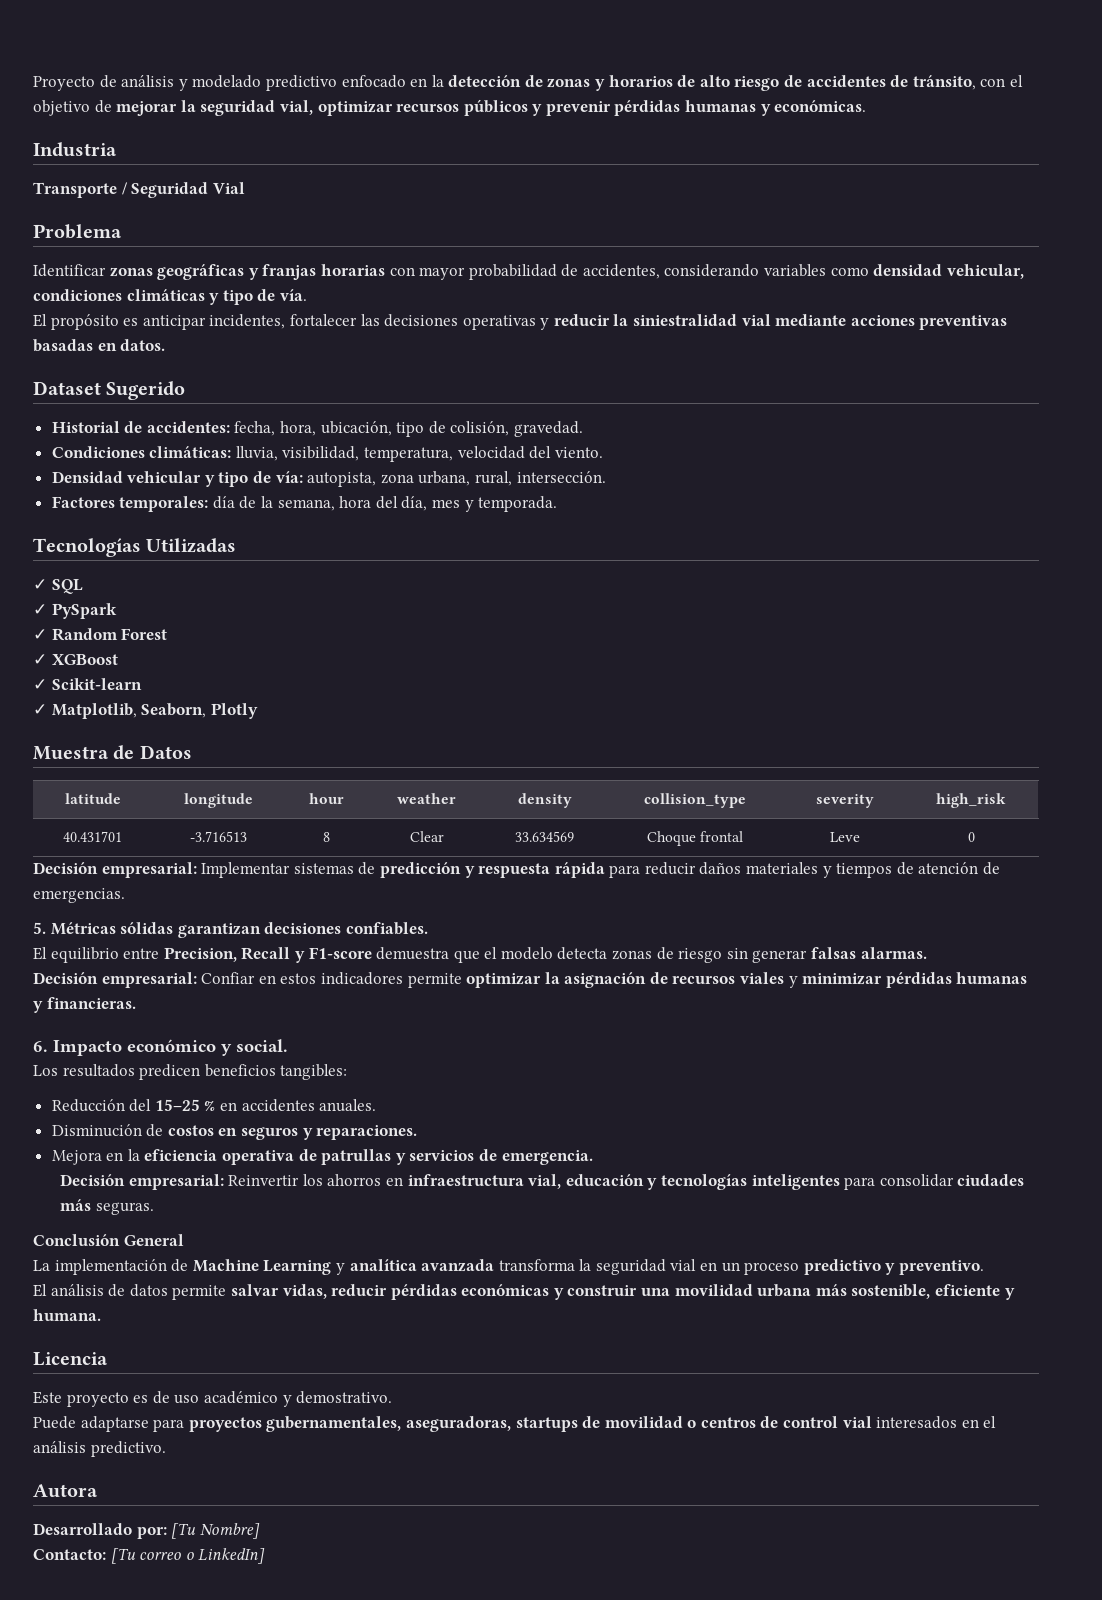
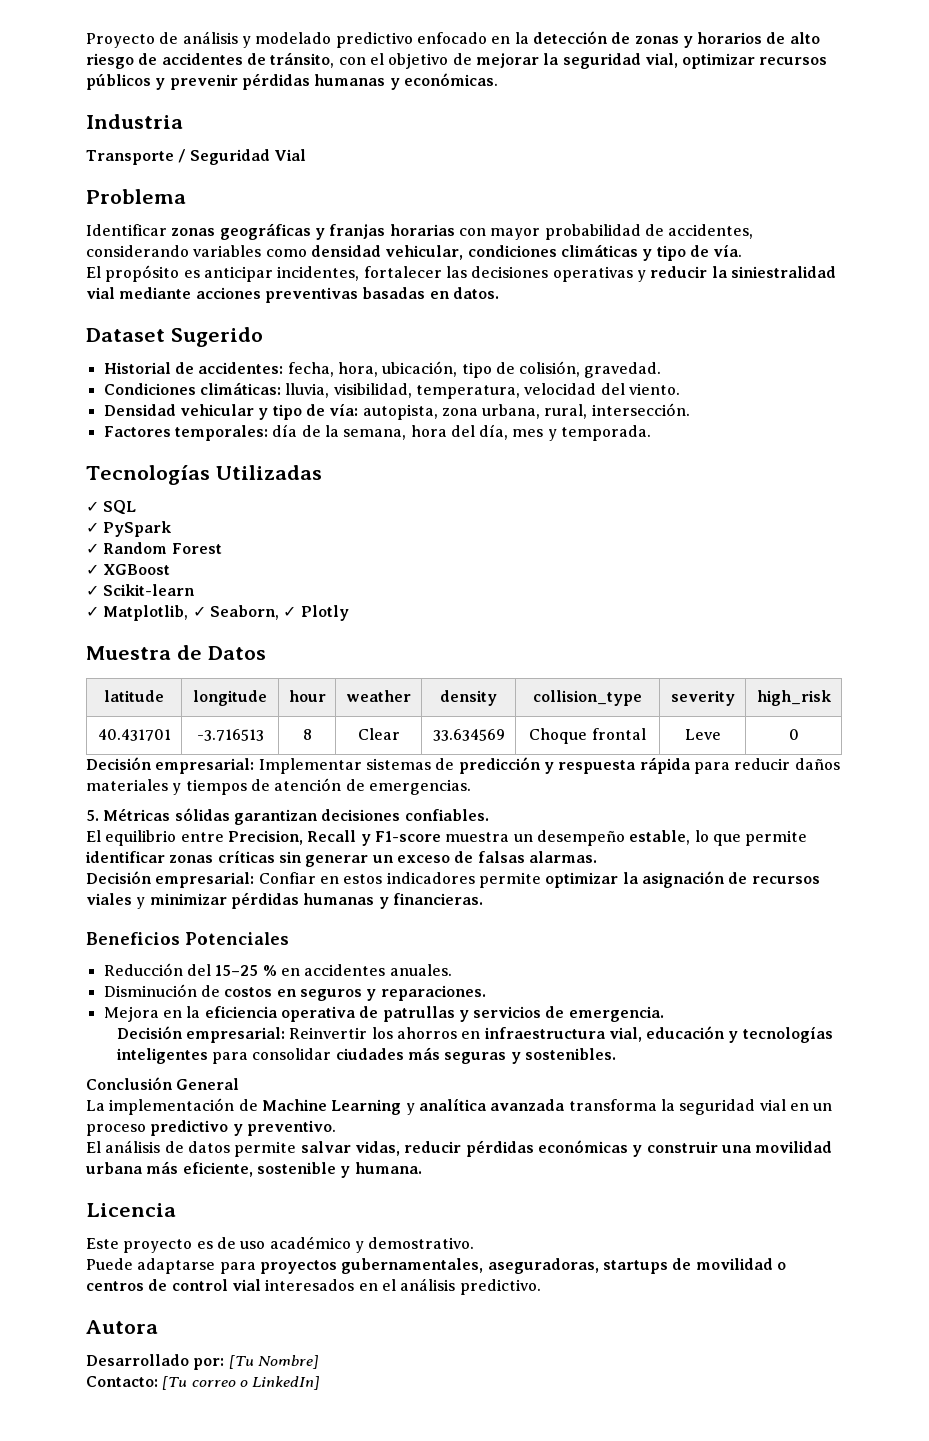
- ✓ Matplotlib, Seaborn, Plotly
+ ✓ Matplotlib, ✓ Seaborn, ✓ Plotly
- El equilibrio entre Precision, Recall y F1-score demuestra que el modelo detecta zonas de riesgo sin generar falsas alarmas.
+ El equilibrio entre Precision, Recall y F1-score muestra un desempeño estable, lo que permite identificar zonas críticas sin generar un exceso de falsas alarmas.
- 6. Impacto económico y social.
- Los resultados predicen beneficios tangibles:
+ Beneficios Potenciales
- Decisión empresarial: Reinvertir los ahorros en infraestructura vial, educación y tecnologías inteligentes para consolidar ciudades más seguras.
+ Decisión empresarial: Reinvertir los ahorros en infraestructura vial, educación y tecnologías inteligentes para consolidar ciudades más seguras y sostenibles.
- El análisis de datos permite salvar vidas, reducir pérdidas económicas y construir una movilidad urbana más sostenible, eficiente y humana.
+ El análisis de datos permite salvar vidas, reducir pérdidas económicas y construir una movilidad urbana más eficiente, sostenible y humana.

